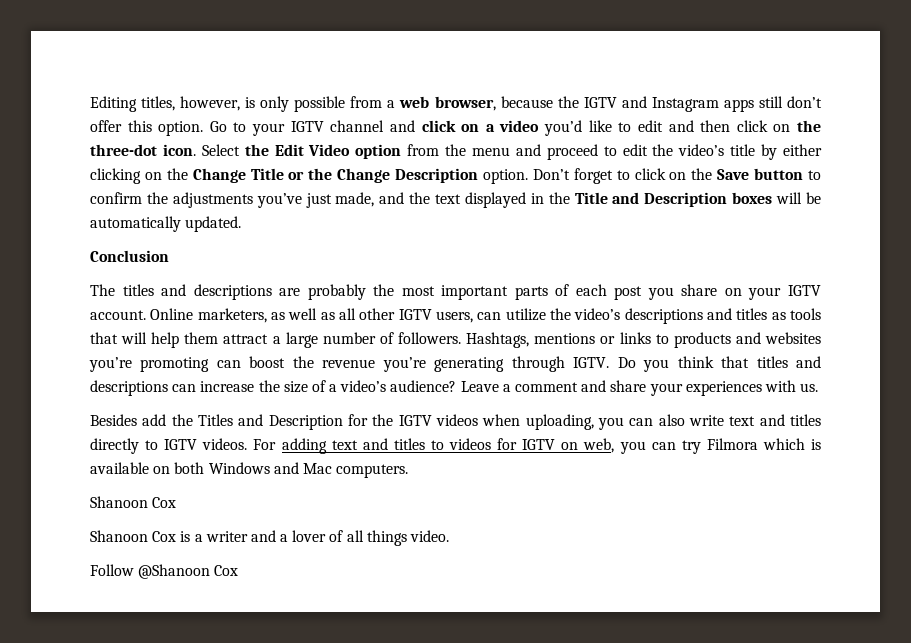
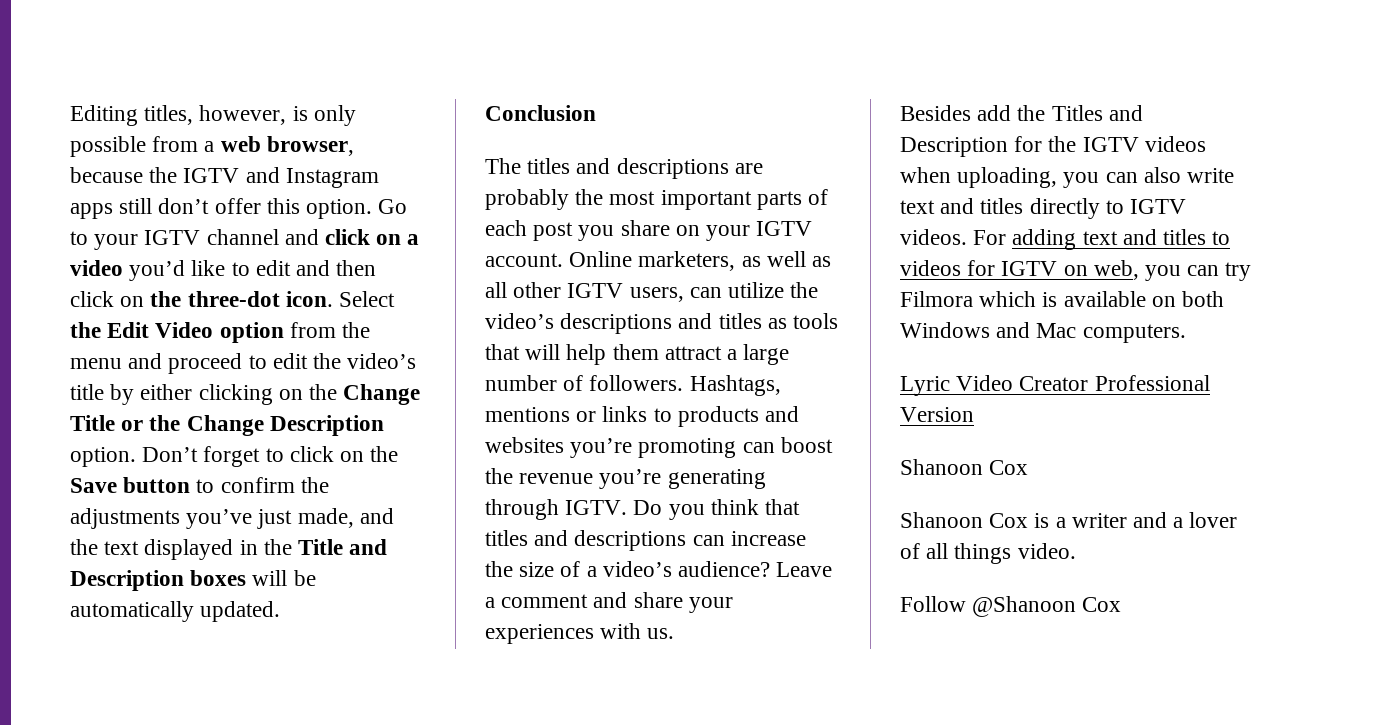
+ Lyric Video Creator Professional Version

